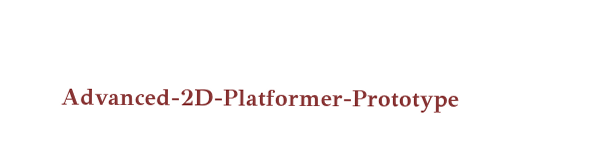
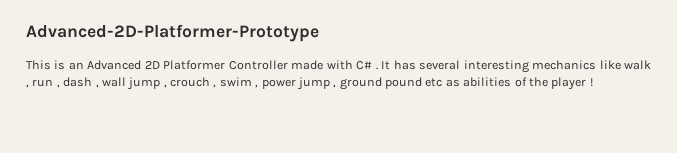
+ This is an Advanced 2D Platformer Controller made with C# . It has several interesting mechanics like walk , run , dash , wall jump , crouch , swim , power jump , ground pound etc as abilities of the player !

